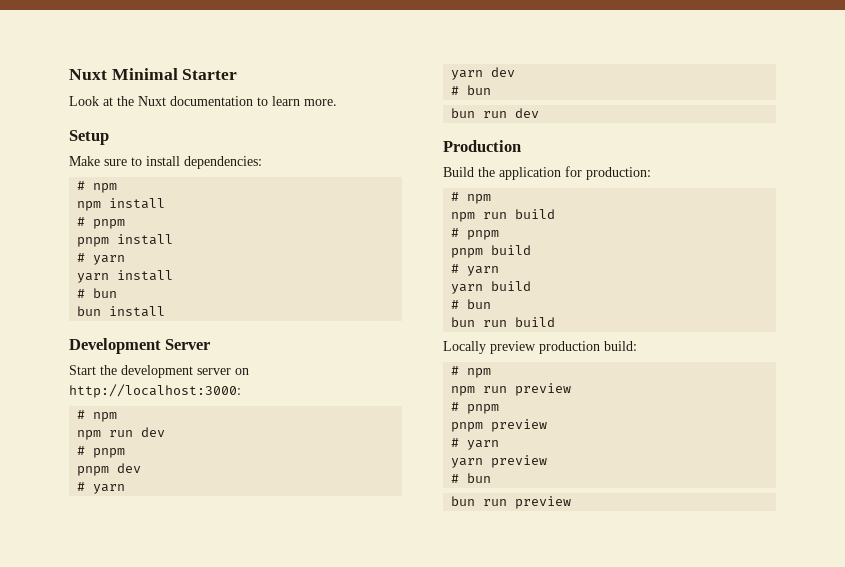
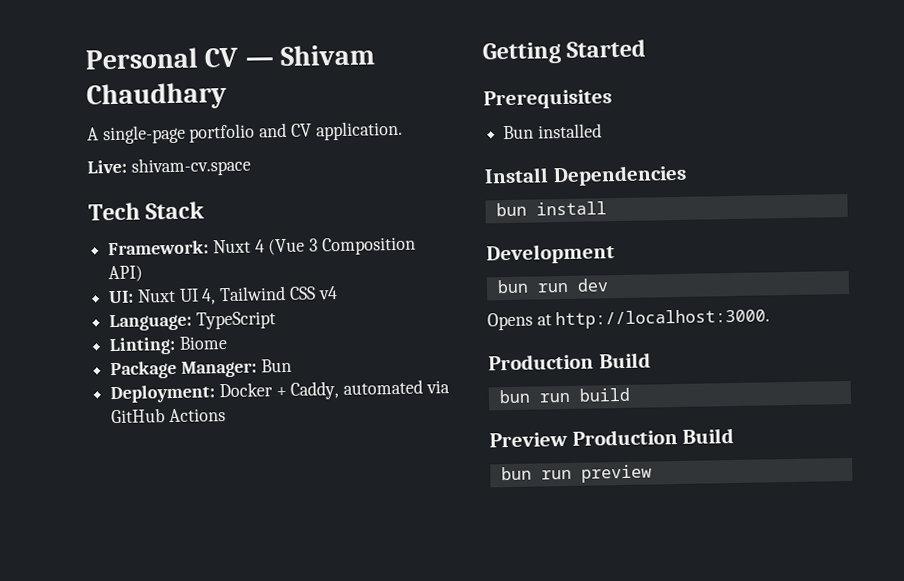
- Nuxt Minimal Starter
- Look at the Nuxt documentation to learn more.
- Setup
- Make sure to install dependencies:
- # npm
- npm install
- # pnpm
- pnpm install
- # yarn
- yarn install
- # bun
+ Personal CV — Shivam Chaudhary
+ A single-page portfolio and CV application.
+ Live: shivam-cv.space
+ Tech Stack
+ Framework: Nuxt 4 (Vue 3 Composition API)
+ UI: Nuxt UI 4, Tailwind CSS v4
+ Language: TypeScript
+ Linting: Biome
+ Package Manager: Bun
+ Deployment: Docker + Caddy, automated via GitHub Actions
+ Getting Started
+ Prerequisites
+ Bun installed
+ Install Dependencies
  bun install
- Development Server
- Start the development server on http://localhost:3000:
- # npm
- npm run dev
- # pnpm
- pnpm dev
- # yarn
- yarn dev
- # bun
+ Development
- Production
- Build the application for production:
- # npm
- npm run build
- # pnpm
- pnpm build
- # yarn
- yarn build
- # bun
+ Opens at http://localhost:3000.
+ Production Build
  bun run build
- Locally preview production build:
- # npm
- npm run preview
- # pnpm
- pnpm preview
- # yarn
- yarn preview
- # bun
+ Preview Production Build

